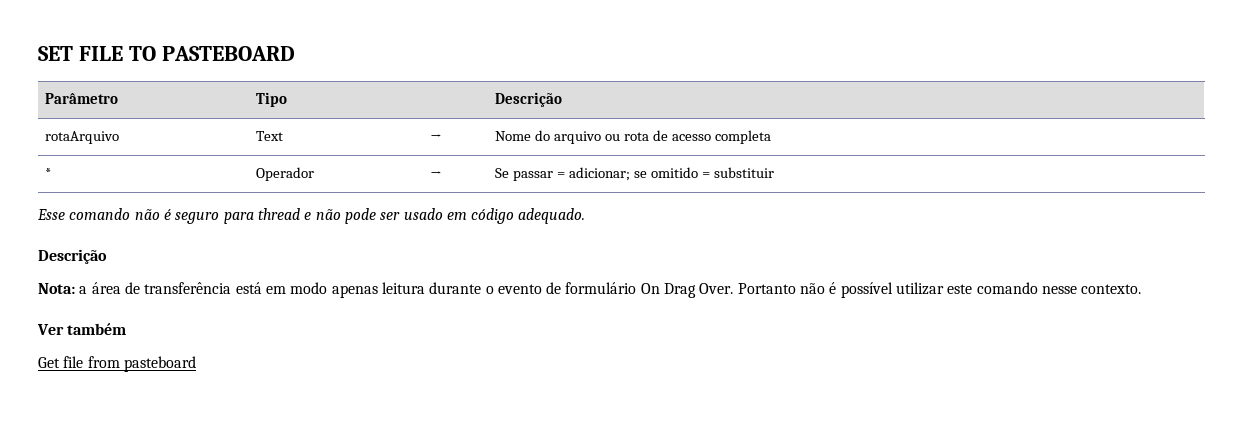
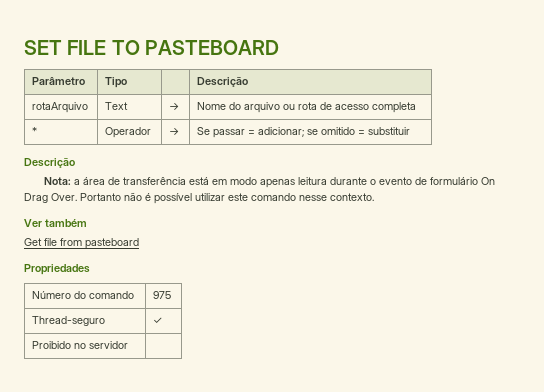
- Esse comando não é seguro para thread e não pode ser usado em código adequado.
+ Propriedades
+ Número do comando | 975
+ Thread-seguro | ✓
+ Proibido no servidor |

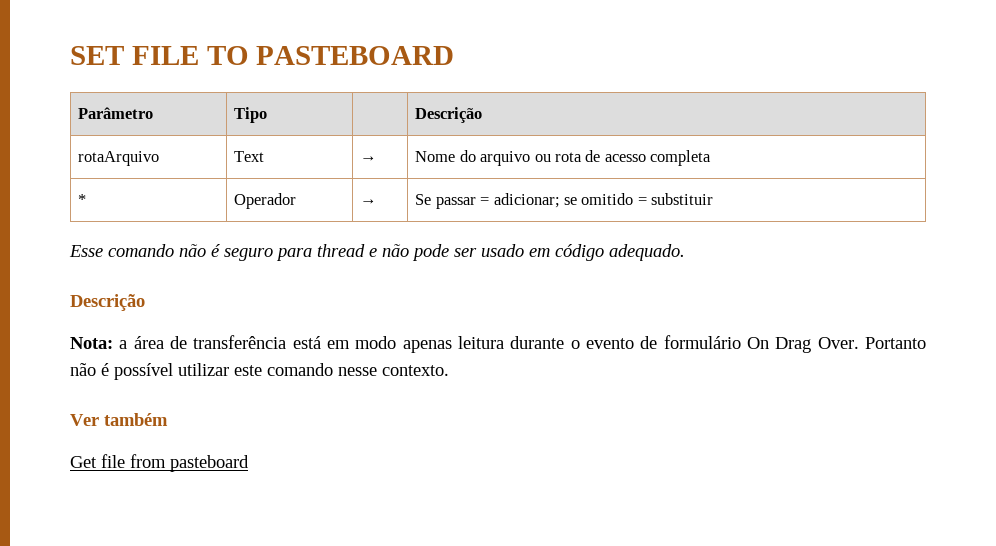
+ Esse comando não é seguro para thread e não pode ser usado em código adequado.
- Propriedades
- Número do comando | 975
- Thread-seguro | ✓
- Proibido no servidor |

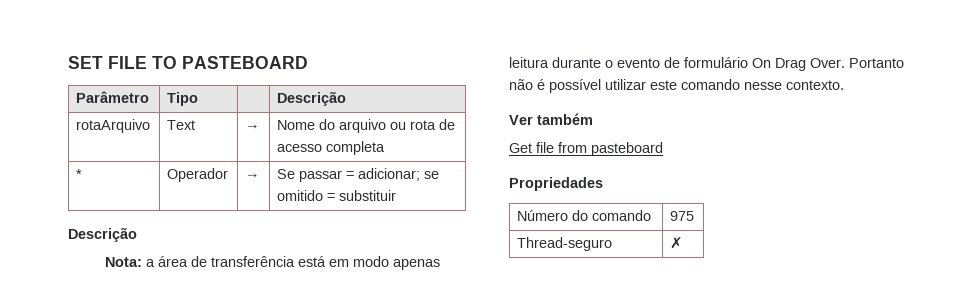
- Esse comando não é seguro para thread e não pode ser usado em código adequado.
+ Propriedades
+ Número do comando | 975
+ Thread-seguro | ✗

